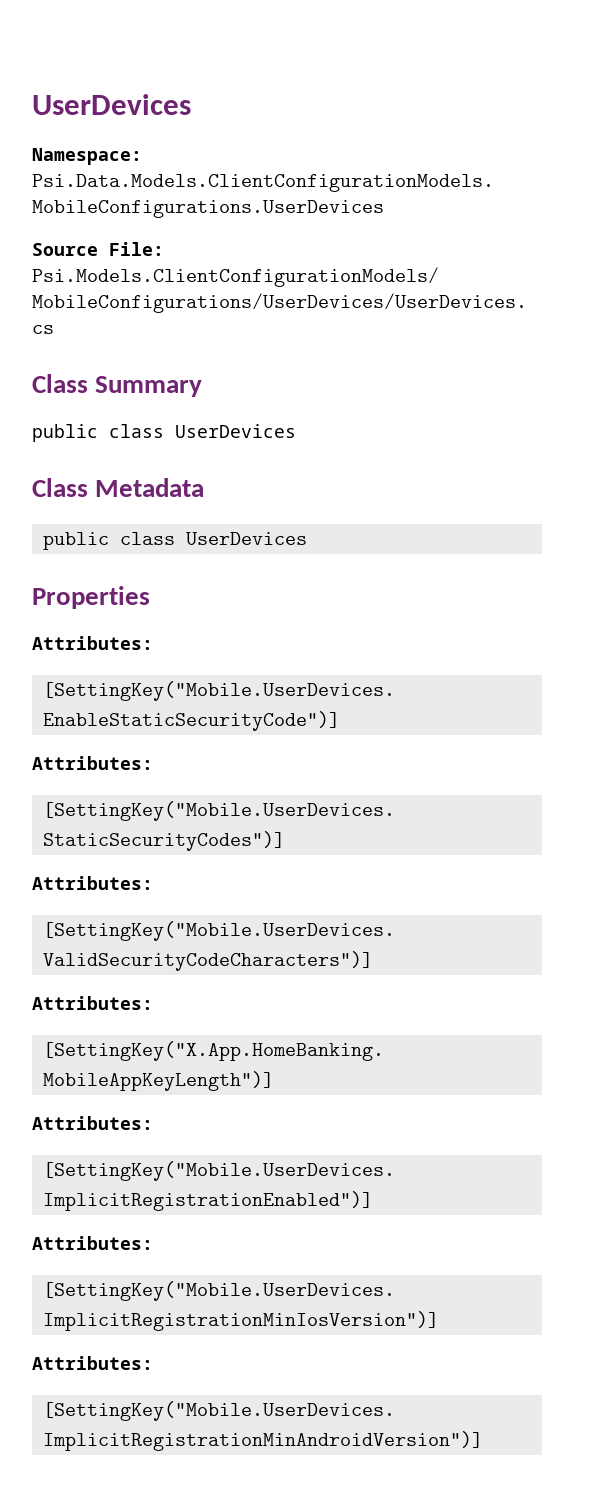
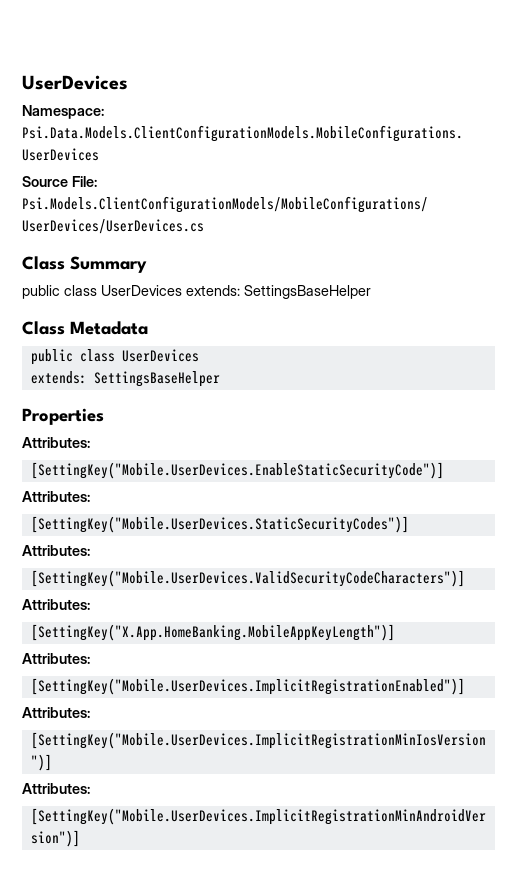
  Class Summary
- public class UserDevices
+ public class UserDevices extends: SettingsBaseHelper
  Class Metadata
  public class UserDevices
+ extends: SettingsBaseHelper

